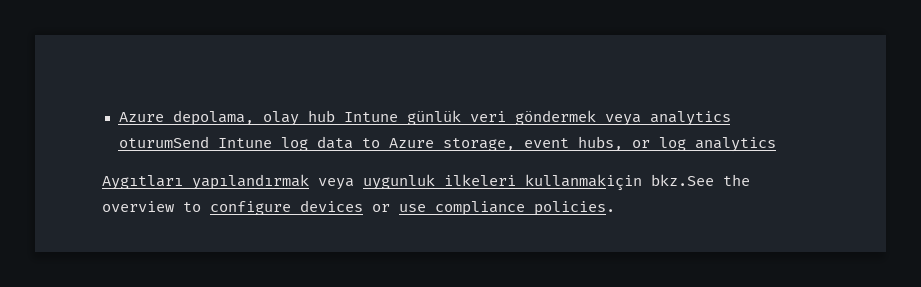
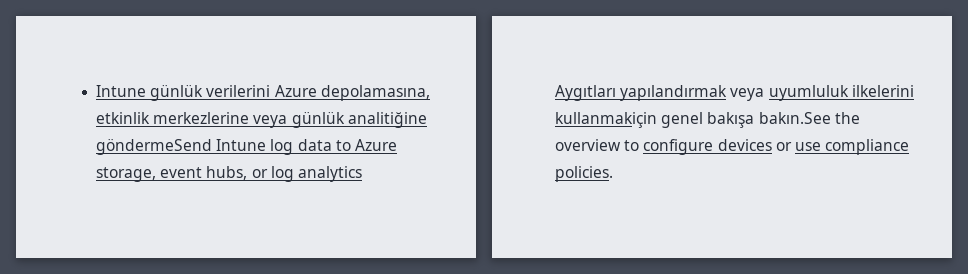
- Azure depolama, olay hub Intune günlük veri göndermek veya analytics oturumSend Intune log data to Azure storage, event hubs, or log analytics
+ Intune günlük verilerini Azure depolamasına, etkinlik merkezlerine veya günlük analitiğine göndermeSend Intune log data to Azure storage, event hubs, or log analytics
- Aygıtları yapılandırmak veya uygunluk ilkeleri kullanmakiçin bkz.See the overview to configure devices or use compliance policies.
+ Aygıtları yapılandırmak veya uyumluluk ilkelerini kullanmakiçin genel bakışa bakın.See the overview to configure devices or use compliance policies.

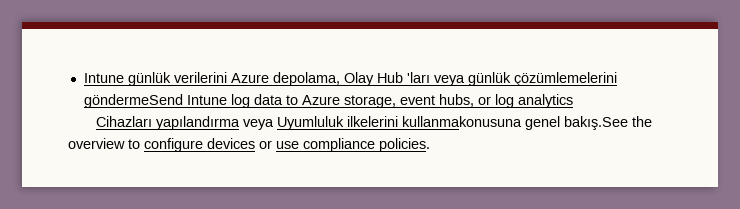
- Intune günlük verilerini Azure depolamasına, etkinlik merkezlerine veya günlük analitiğine göndermeSend Intune log data to Azure storage, event hubs, or log analytics
+ Intune günlük verilerini Azure depolama, Olay Hub 'ları veya günlük çözümlemelerini göndermeSend Intune log data to Azure storage, event hubs, or log analytics
- Aygıtları yapılandırmak veya uyumluluk ilkelerini kullanmakiçin genel bakışa bakın.See the overview to configure devices or use compliance policies.
+ Cihazları yapılandırma veya Uyumluluk ilkelerini kullanmakonusuna genel bakış.See the overview to configure devices or use compliance policies.

